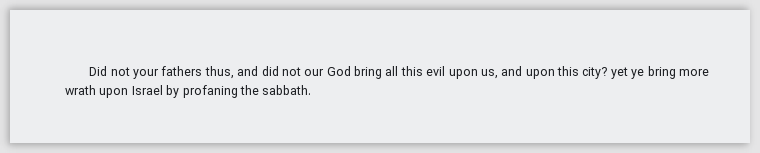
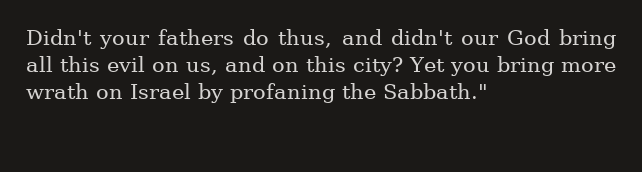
- Did not your fathers thus, and did not our God bring all this evil upon us, and upon this city? yet ye bring more wrath upon Israel by profaning the sabbath.
+ Didn't your fathers do thus, and didn't our God bring all this evil on us, and on this city? Yet you bring more wrath on Israel by profaning the Sabbath."

